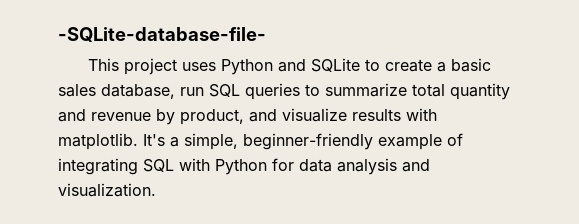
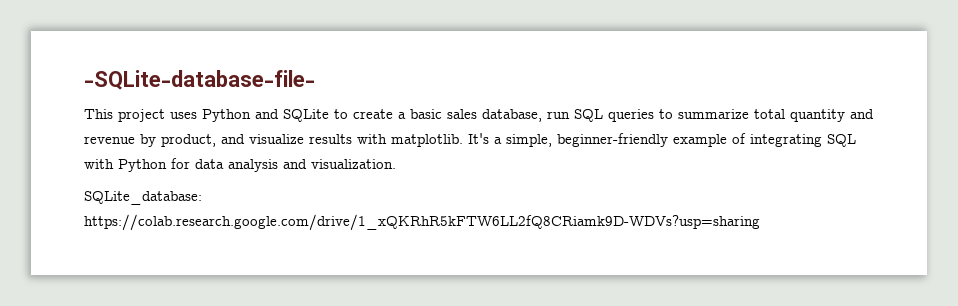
+ SQLite_database: https://colab.research.google.com/drive/1_xQKRhR5kFTW6LL2fQ8CRiamk9D-WDVs?usp=sharing

